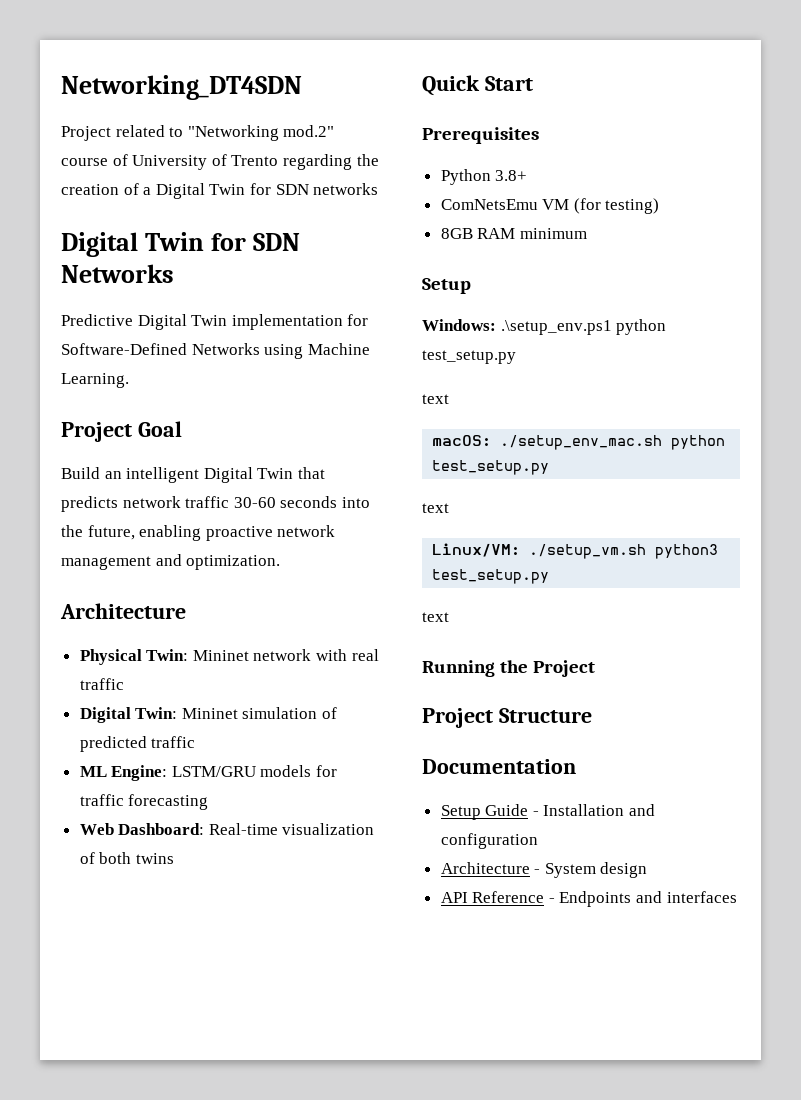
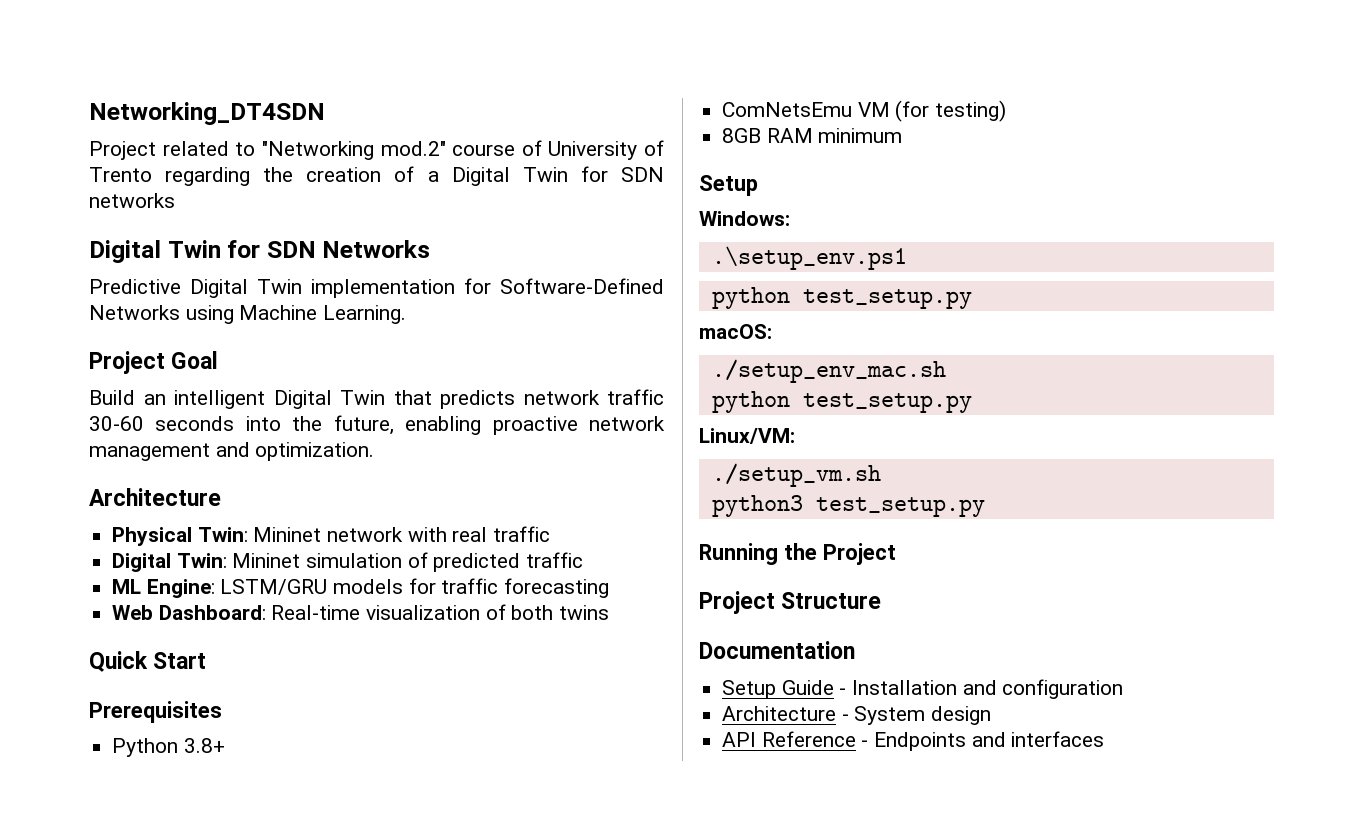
- Windows: .\setup_env.ps1 python test_setup.py
- text
- macOS: ./setup_env_mac.sh python test_setup.py
- text
- Linux/VM: ./setup_vm.sh python3 test_setup.py
- text
+ Windows:
+ .\setup_env.ps1
+ python test_setup.py
+ macOS:
+ ./setup_env_mac.sh
+ python test_setup.py
+ Linux/VM:
+ ./setup_vm.sh
+ python3 test_setup.py

